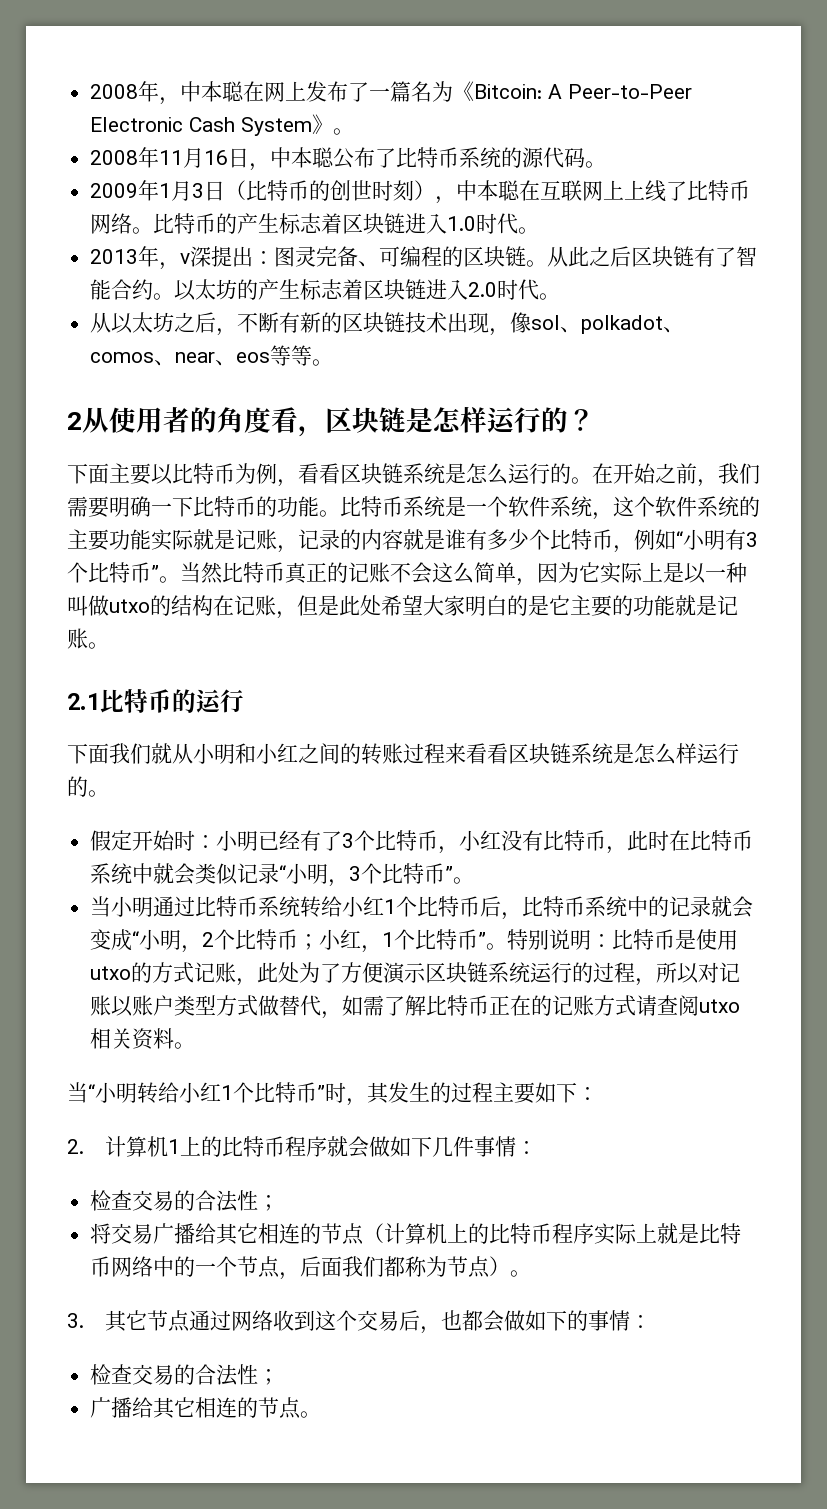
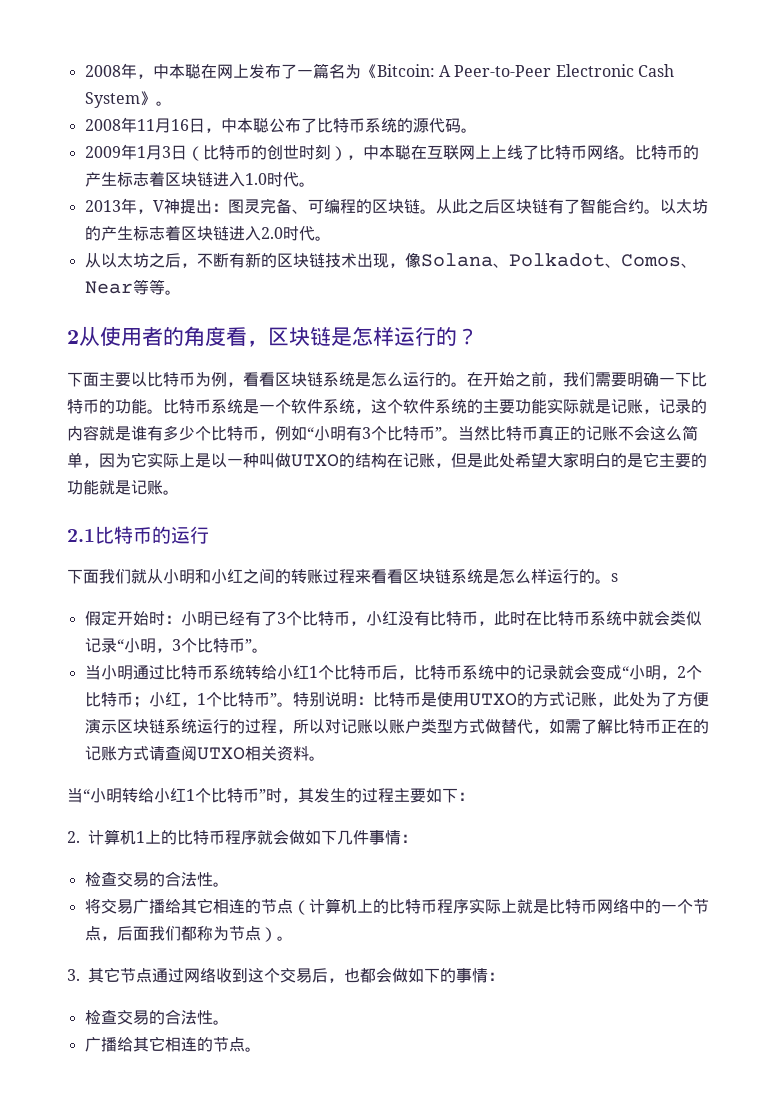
- 2013年，v深提出：图灵完备、可编程的区块链。
+ 2013年，V神提出：图灵完备、可编程的区块链。
- 从以太坊之后，不断有新的区块链技术出现，像sol、polkadot、comos、near、eos等等。
+ 从以太坊之后，不断有新的区块链技术出现，像Solana、Polkadot、Comos、Near等等。
- 当然比特币真正的记账不会这么简单，因为它实际上是以一种叫做utxo的结构在记账，但是此处希望大家明白的是它主要的功能就是记账。
+ 当然比特币真正的记账不会这么简单，因为它实际上是以一种叫做UTXO的结构在记账，但是此处希望大家明白的是它主要的功能就是记账。
- 下面我们就从小明和小红之间的转账过程来看看区块链系统是怎么样运行的。
+ 下面我们就从小明和小红之间的转账过程来看看区块链系统是怎么样运行的。s
- 特别说明：比特币是使用utxo的方式记账，此处为了方便演示区块链系统运行的过程，所以对记账以账户类型方式做替代，如需了解比特币正在的记账方式请查阅utxo相关资料。
+ 特别说明：比特币是使用UTXO的方式记账，此处为了方便演示区块链系统运行的过程，所以对记账以账户类型方式做替代，如需了解比特币正在的记账方式请查阅UTXO相关资料。
  2.计算机1上的比特币程序就会做如下几件事情：
- 检查交易的合法性；
+ 检查交易的合法性。
  3.其它节点通过网络收到这个交易后，也都会做如下的事情：
- 检查交易的合法性；
+ 检查交易的合法性。

